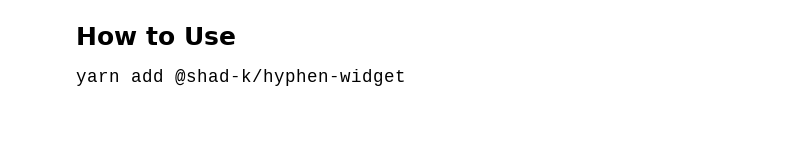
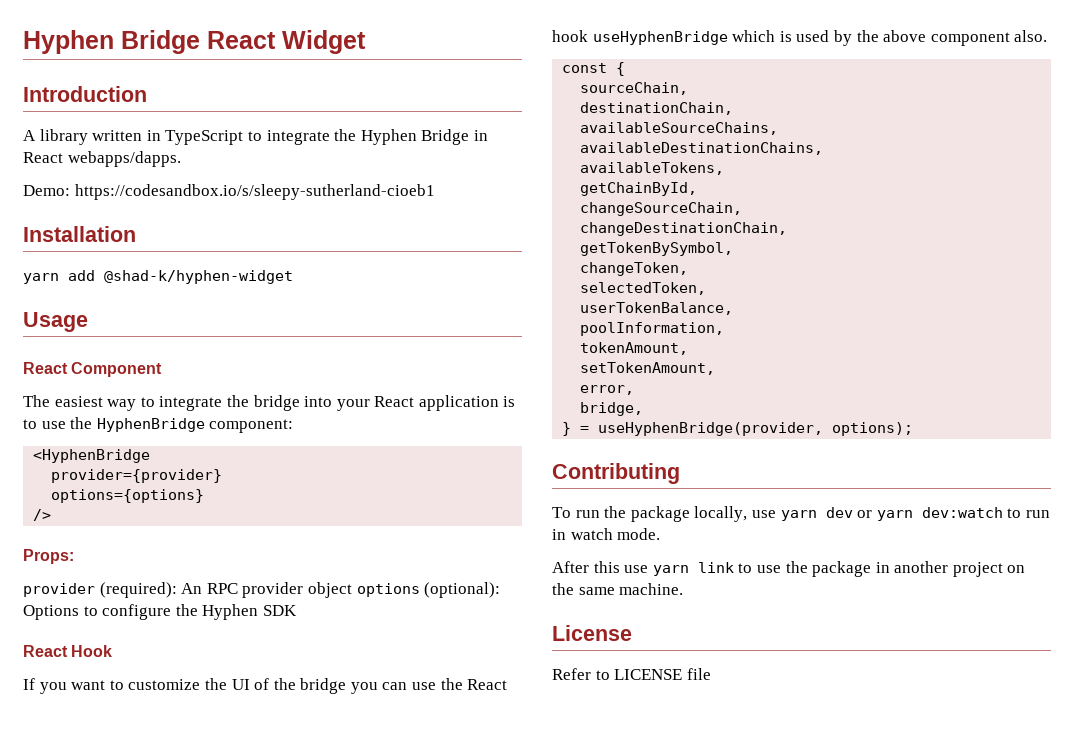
- How to Use
+ Hyphen Bridge React Widget
+ Introduction
+ A library written in TypeScript to integrate the Hyphen Bridge in React webapps/dapps.
+ Demo: https://codesandbox.io/s/sleepy-sutherland-cioeb1
+ Installation
  yarn add @shad-k/hyphen-widget
+ Usage
+ React Component
+ The easiest way to integrate the bridge into your React application is to use the HyphenBridge component:
+ <HyphenBridge
+ provider={provider}
+ options={options}
+ />
+ Props:
+ provider (required): An RPC provider object options (optional): Options to configure the Hyphen SDK
+ React Hook
+ If you want to customize the UI of the bridge you can use the React hook useHyphenBridge which is used by the above component also.
+ const {
+ sourceChain,
+ destinationChain,
+ availableSourceChains,
+ availableDestinationChains,
+ availableTokens,
+ getChainById,
+ changeSourceChain,
+ changeDestinationChain,
+ getTokenBySymbol,
+ changeToken,
+ selectedToken,
+ userTokenBalance,
+ poolInformation,
+ tokenAmount,
+ setTokenAmount,
+ error,
+ bridge,
+ } = useHyphenBridge(provider, options);
+ Contributing
+ To run the package locally, use yarn dev or yarn dev:watch to run in watch mode.
+ After this use yarn link to use the package in another project on the same machine.
+ License
+ Refer to LICENSE file

